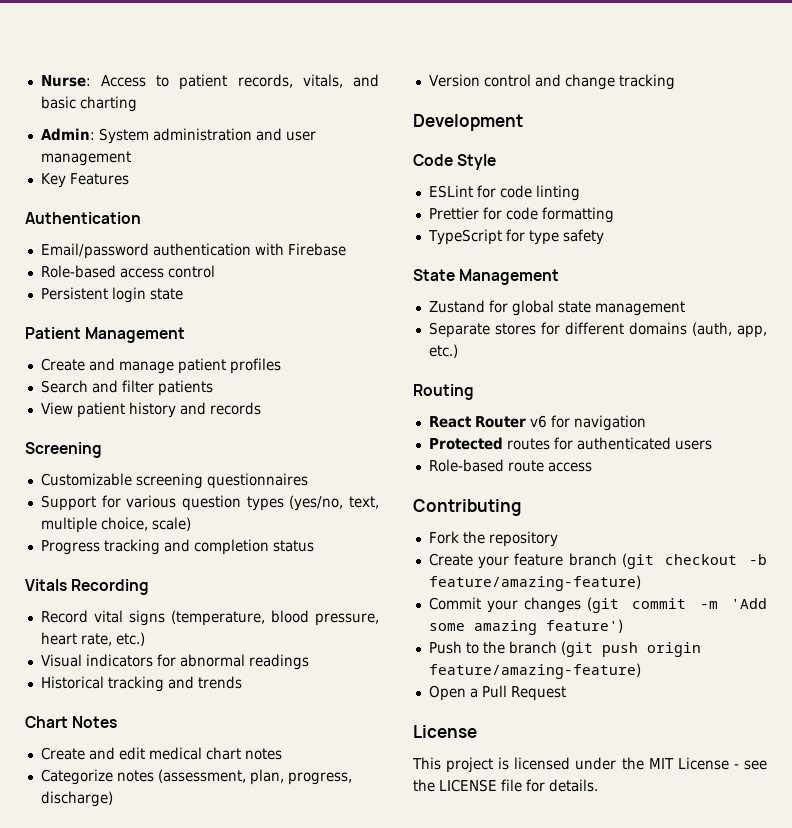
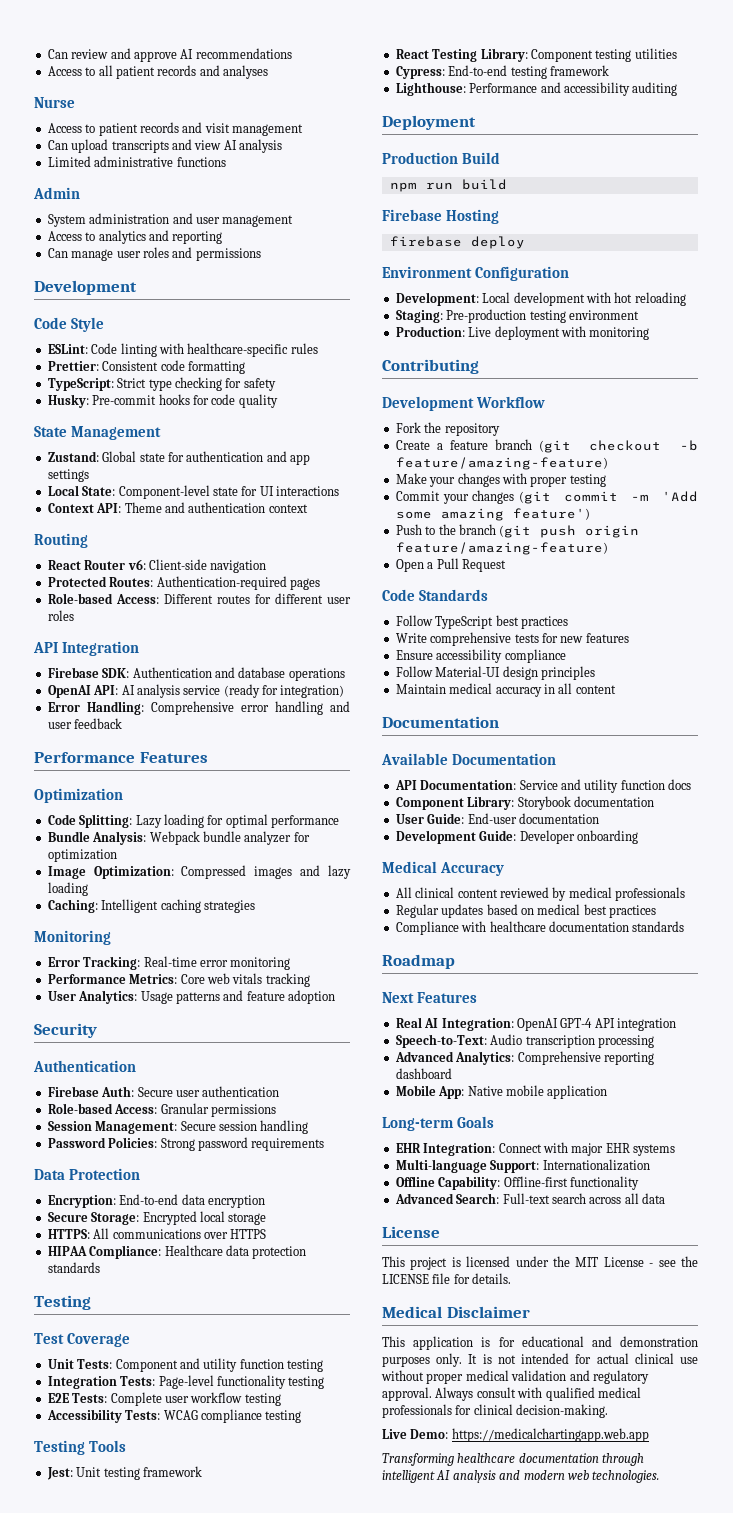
- Nurse: Access to patient records, vitals, and basic charting
- Admin: System administration and user management
+ Can review and approve AI recommendations
+ Access to all patient records and analyses
+ Nurse
+ Access to patient records and visit management
+ Can upload transcripts and view AI analysis
+ Limited administrative functions
+ Admin
+ System administration and user management
- Key Features
- Authentication
- Email/password authentication with Firebase
- Role-based access control
- Persistent login state
- Patient Management
- Create and manage patient profiles
- Search and filter patients
- View patient history and records
- Screening
- Customizable screening questionnaires
- Support for various question types (yes/no, text, multiple choice, scale)
- Progress tracking and completion status
- Vitals Recording
- Record vital signs (temperature, blood pressure, heart rate, etc.)
- Visual indicators for abnormal readings
- Historical tracking and trends
- Chart Notes
- Create and edit medical chart notes
- Categorize notes (assessment, plan, progress, discharge)
- Version control and change tracking
+ Access to analytics and reporting
+ Can manage user roles and permissions
  Development
  Code Style
- ESLint for code linting
- Prettier for code formatting
- TypeScript for type safety
+ ESLint: Code linting with healthcare-specific rules
+ Prettier: Consistent code formatting
+ TypeScript: Strict type checking for safety
+ Husky: Pre-commit hooks for code quality
  State Management
- Zustand for global state management
- Separate stores for different domains (auth, app, etc.)
+ Zustand: Global state for authentication and app settings
+ Local State: Component-level state for UI interactions
+ Context API: Theme and authentication context
- React Router v6 for navigation
+ React Router v6: Client-side navigation
- Protected routes for authenticated users
- Role-based route access
+ Protected Routes: Authentication-required pages
+ Role-based Access: Different routes for different user roles
+ API Integration
+ Firebase SDK: Authentication and database operations
+ OpenAI API: AI analysis service (ready for integration)
+ Error Handling: Comprehensive error handling and user feedback
+ Performance Features
+ Optimization
+ Code Splitting: Lazy loading for optimal performance
+ Bundle Analysis: Webpack bundle analyzer for optimization
+ Image Optimization: Compressed images and lazy loading
+ Caching: Intelligent caching strategies
+ Monitoring
+ Error Tracking: Real-time error monitoring
+ Performance Metrics: Core web vitals tracking
+ User Analytics: Usage patterns and feature adoption
+ Security
+ Authentication
+ Firebase Auth: Secure user authentication
+ Role-based Access: Granular permissions
+ Session Management: Secure session handling
+ Password Policies: Strong password requirements
+ Data Protection
+ Encryption: End-to-end data encryption
+ Secure Storage: Encrypted local storage
+ HTTPS: All communications over HTTPS
+ HIPAA Compliance: Healthcare data protection standards
+ Testing
+ Test Coverage
+ Unit Tests: Component and utility function testing
+ Integration Tests: Page-level functionality testing
+ E2E Tests: Complete user workflow testing
+ Accessibility Tests: WCAG compliance testing
+ Testing Tools
+ Jest: Unit testing framework
+ React Testing Library: Component testing utilities
+ Cypress: End-to-end testing framework
+ Lighthouse: Performance and accessibility auditing
+ Deployment
+ Production Build
+ npm run build
+ Firebase Hosting
+ firebase deploy
+ Environment Configuration
+ Development: Local development with hot reloading
+ Staging: Pre-production testing environment
+ Production: Live deployment with monitoring
+ Development Workflow
- Create your feature branch (git checkout -b feature/amazing-feature)
+ Create a feature branch (git checkout -b feature/amazing-feature)
+ Make your changes with proper testing
+ Code Standards
+ Follow TypeScript best practices
+ Write comprehensive tests for new features
+ Ensure accessibility compliance
+ Follow Material-UI design principles
+ Maintain medical accuracy in all content
+ Documentation
+ Available Documentation
+ API Documentation: Service and utility function docs
+ Component Library: Storybook documentation
+ User Guide: End-user documentation
+ Development Guide: Developer onboarding
+ Medical Accuracy
+ All clinical content reviewed by medical professionals
+ Regular updates based on medical best practices
+ Compliance with healthcare documentation standards
+ Roadmap
+ Next Features
+ Real AI Integration: OpenAI GPT-4 API integration
+ Speech-to-Text: Audio transcription processing
+ Advanced Analytics: Comprehensive reporting dashboard
+ Mobile App: Native mobile application
+ Long-term Goals
+ EHR Integration: Connect with major EHR systems
+ Multi-language Support: Internationalization
+ Offline Capability: Offline-first functionality
+ Advanced Search: Full-text search across all data
+ Medical Disclaimer
+ This application is for educational and demonstration purposes only. It is not intended for actual clinical use without proper medical validation and regulatory approval. Always consult with qualified medical professionals for clinical decision-making.
+ Live Demo: https://medicalchartingapp.web.app
+ Transforming healthcare documentation through intelligent AI analysis and modern web technologies.

